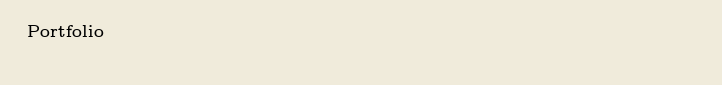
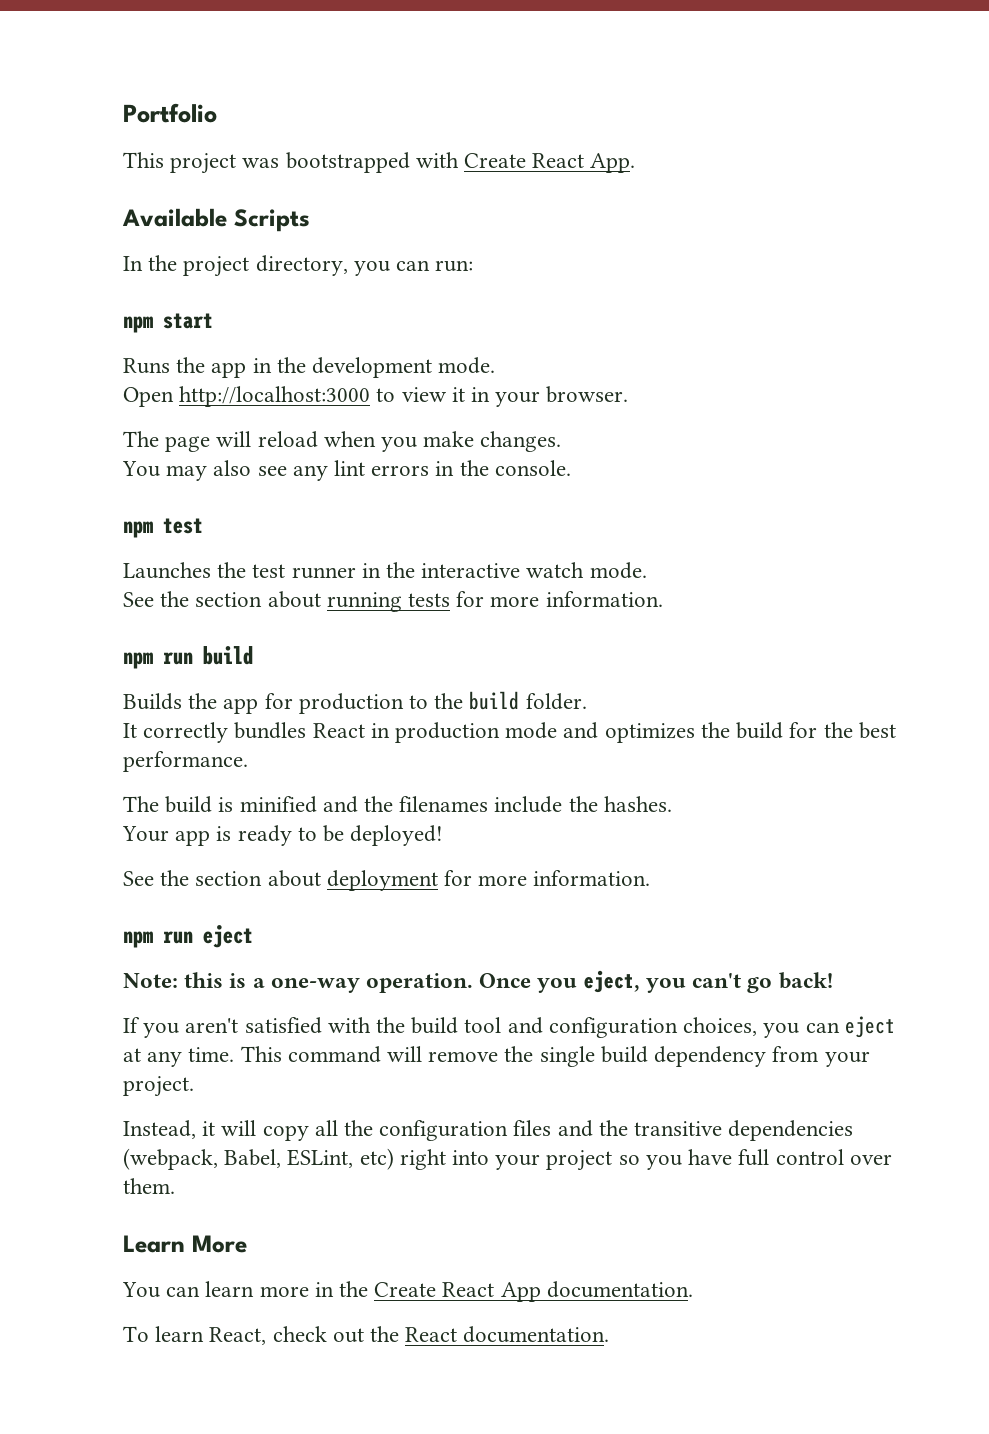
+ This project was bootstrapped with Create React App.
+ Available Scripts
+ In the project directory, you can run:
+ npm start
+ Runs the app in the development mode.
+ Open http://localhost:3000 to view it in your browser.
+ The page will reload when you make changes.
+ You may also see any lint errors in the console.
+ npm test
+ Launches the test runner in the interactive watch mode.
+ See the section about running tests for more information.
+ npm run build
+ Builds the app for production to the build folder.
+ It correctly bundles React in production mode and optimizes the build for the best performance.
+ The build is minified and the filenames include the hashes.
+ Your app is ready to be deployed!
+ See the section about deployment for more information.
+ npm run eject
+ Note: this is a one-way operation. Once you eject, you can't go back!
+ If you aren't satisfied with the build tool and configuration choices, you can eject at any time. This command will remove the single build dependency from your project.
+ Instead, it will copy all the configuration files and the transitive dependencies (webpack, Babel, ESLint, etc) right into your project so you have full control over them.
+ Learn More
+ You can learn more in the Create React App documentation.
+ To learn React, check out the React documentation.

